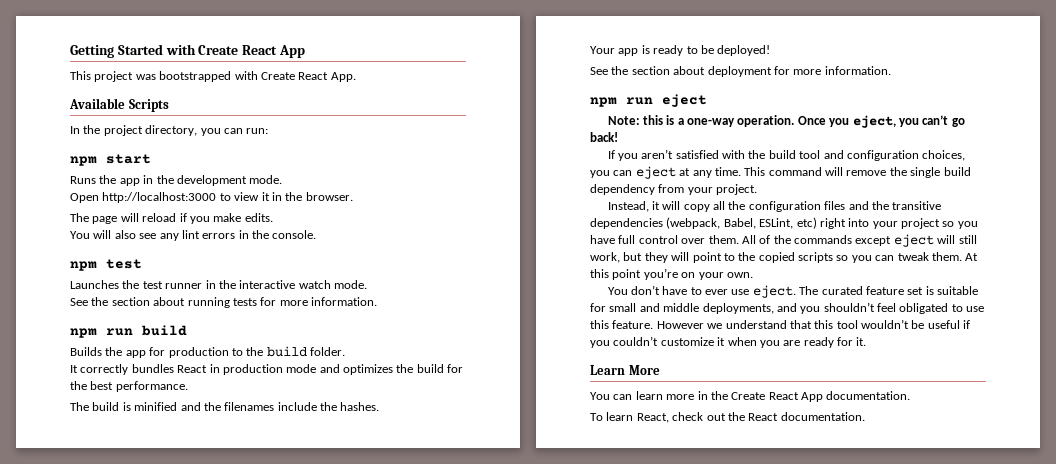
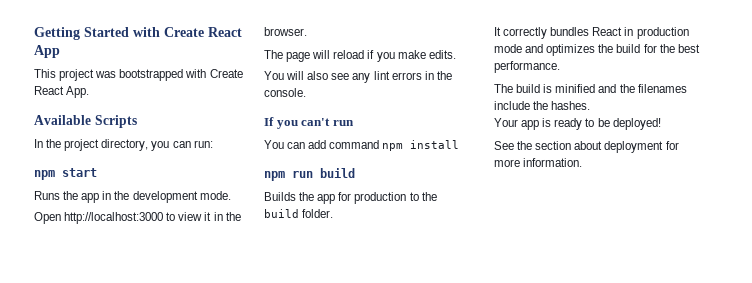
- npm test
- Launches the test runner in the interactive watch mode.
- See the section about running tests for more information.
+ If you can't run
+ You can add command npm install
- npm run eject
- Note: this is a one-way operation. Once you eject, you can’t go back!
- If you aren’t satisfied with the build tool and configuration choices, you can eject at any time. This command will remove the single build dependency from your project.
- Instead, it will copy all the configuration files and the transitive dependencies (webpack, Babel, ESLint, etc) right into your project so you have full control over them. All of the commands except eject will still work, but they will point to the copied scripts so you can tweak them. At this point you’re on your own.
- You don’t have to ever use eject. The curated feature set is suitable for small and middle deployments, and you shouldn’t feel obligated to use this feature. However we understand that this tool wouldn’t be useful if you couldn’t customize it when you are ready for it.
- Learn More
- You can learn more in the Create React App documentation.
- To learn React, check out the React documentation.

